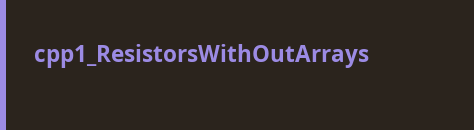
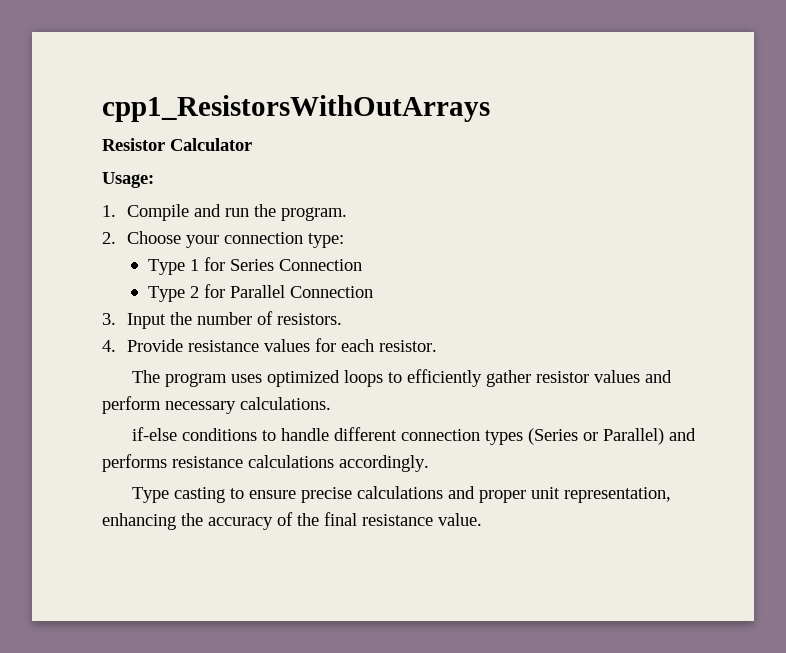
+ Resistor Calculator
+ Usage:
+ 1. Compile and run the program.
+ 2. Choose your connection type:
+ Type 1 for Series Connection
+ Type 2 for Parallel Connection
+ 3. Input the number of resistors.
+ 4. Provide resistance values for each resistor.
+ The program uses optimized loops to efficiently gather resistor values and perform necessary calculations.
+ if-else conditions to handle different connection types (Series or Parallel) and performs resistance calculations accordingly.
+ Type casting to ensure precise calculations and proper unit representation, enhancing the accuracy of the final resistance value.

